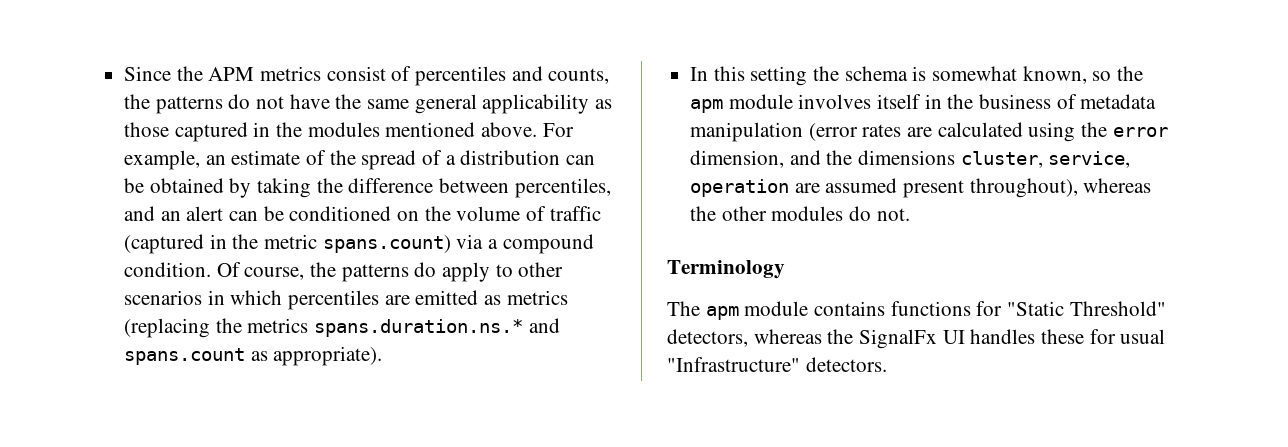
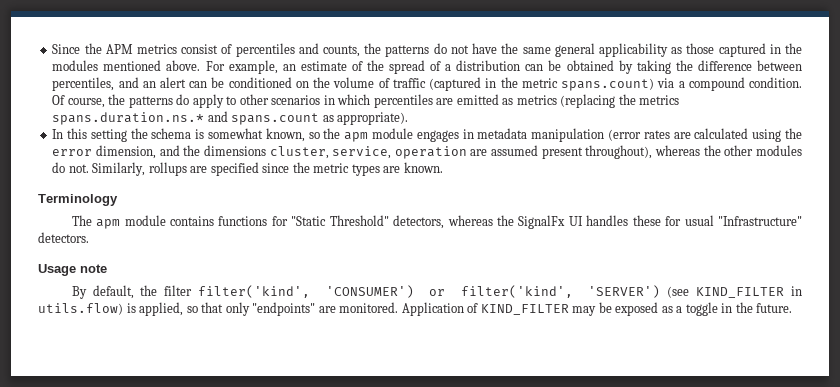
- In this setting the schema is somewhat known, so the apm module involves itself in the business of metadata manipulation (error rates are calculated using the error dimension, and the dimensions cluster, service, operation are assumed present throughout), whereas the other modules do not.
+ In this setting the schema is somewhat known, so the apm module engages in metadata manipulation (error rates are calculated using the error dimension, and the dimensions cluster, service, operation are assumed present throughout), whereas the other modules do not. Similarly, rollups are specified since the metric types are known.
+ Usage note
+ By default, the filter filter('kind', 'CONSUMER') or filter('kind', 'SERVER') (see KIND_FILTER in utils.flow) is applied, so that only "endpoints" are monitored. Application of KIND_FILTER may be exposed as a toggle in the future.

